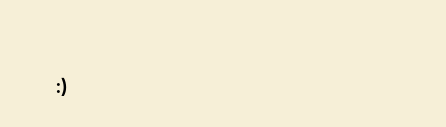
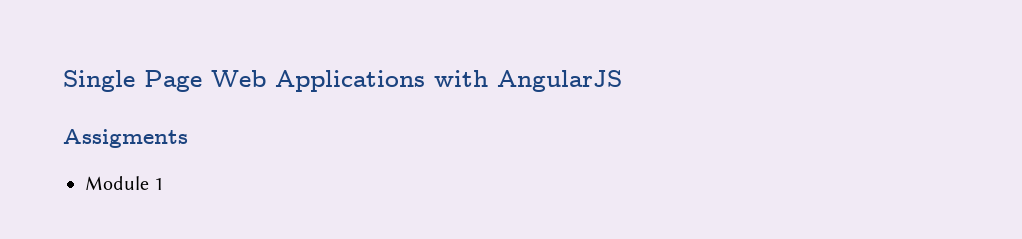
- :)
+ Single Page Web Applications with AngularJS
+ Assigments
+ Module 1

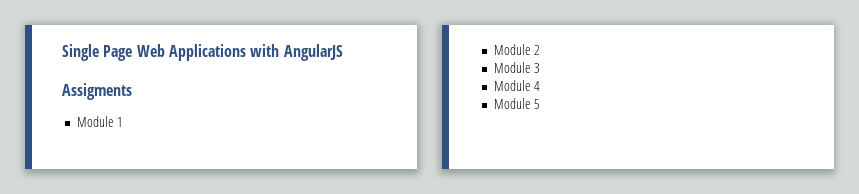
+ Module 2
+ Module 3
+ Module 4
+ Module 5

